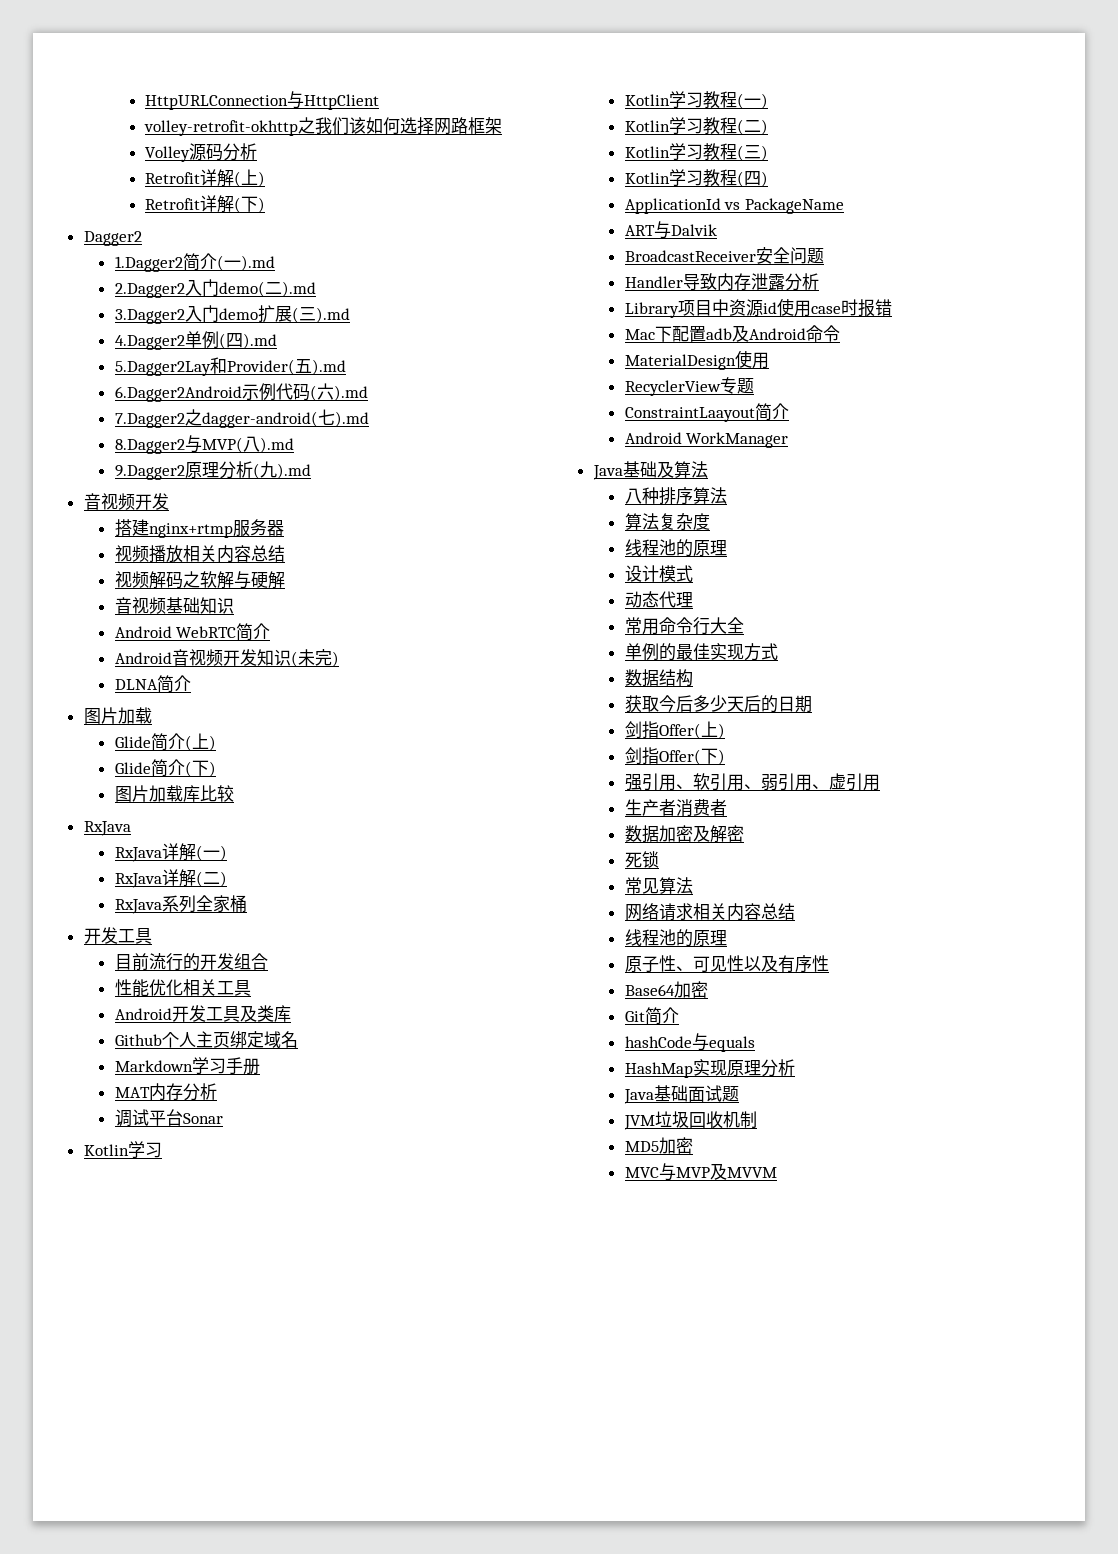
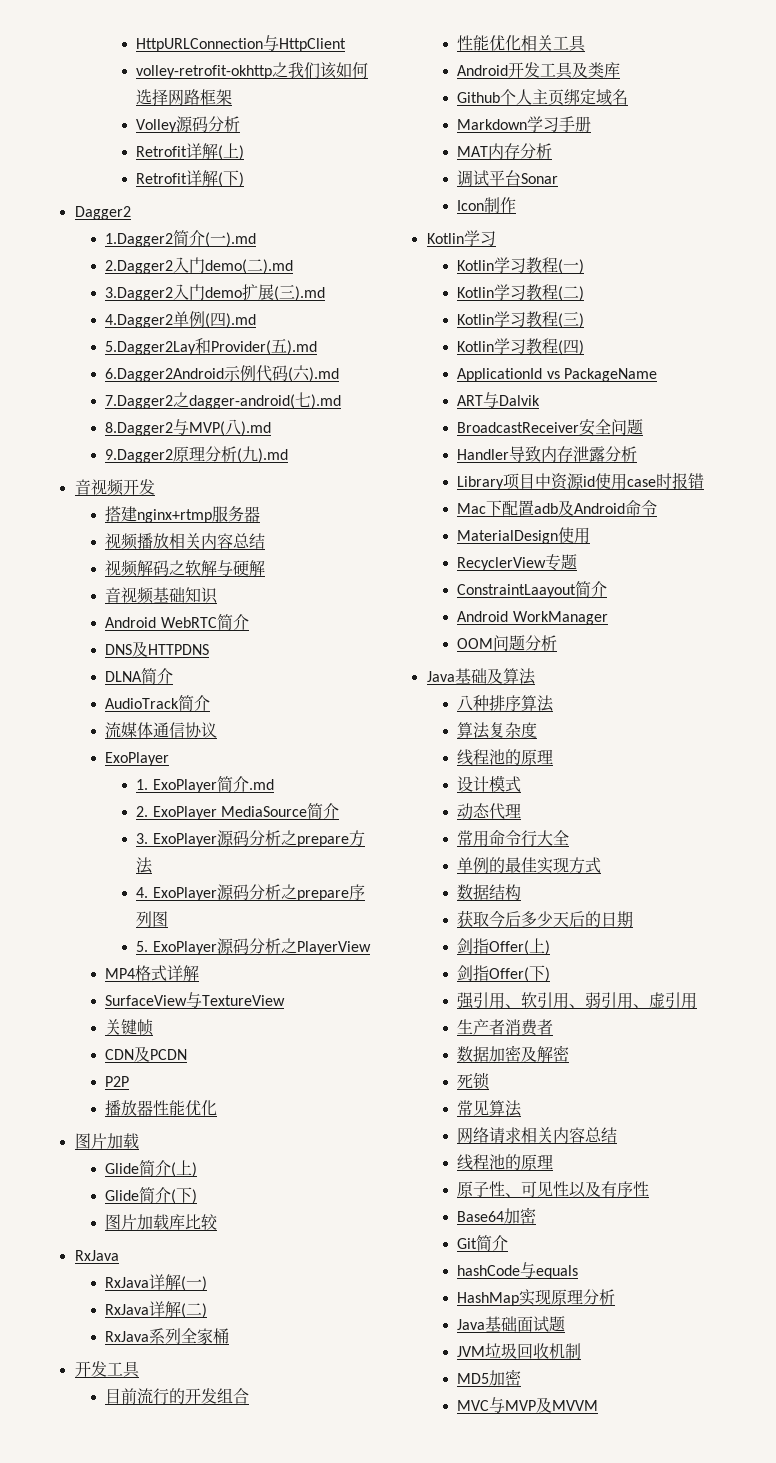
- Android音视频开发知识(未完)
+ DNS及HTTPDNS
  DLNA简介
+ AudioTrack简介
+ 流媒体通信协议
+ ExoPlayer
+ 1. ExoPlayer简介.md
+ 2. ExoPlayer MediaSource简介
+ 3. ExoPlayer源码分析之prepare方法
+ 4. ExoPlayer源码分析之prepare序列图
+ 5. ExoPlayer源码分析之PlayerView
+ MP4格式详解
+ SurfaceView与TextureView
+ 关键帧
+ CDN及PCDN
+ P2P
+ 播放器性能优化
+ Icon制作
+ OOM问题分析

